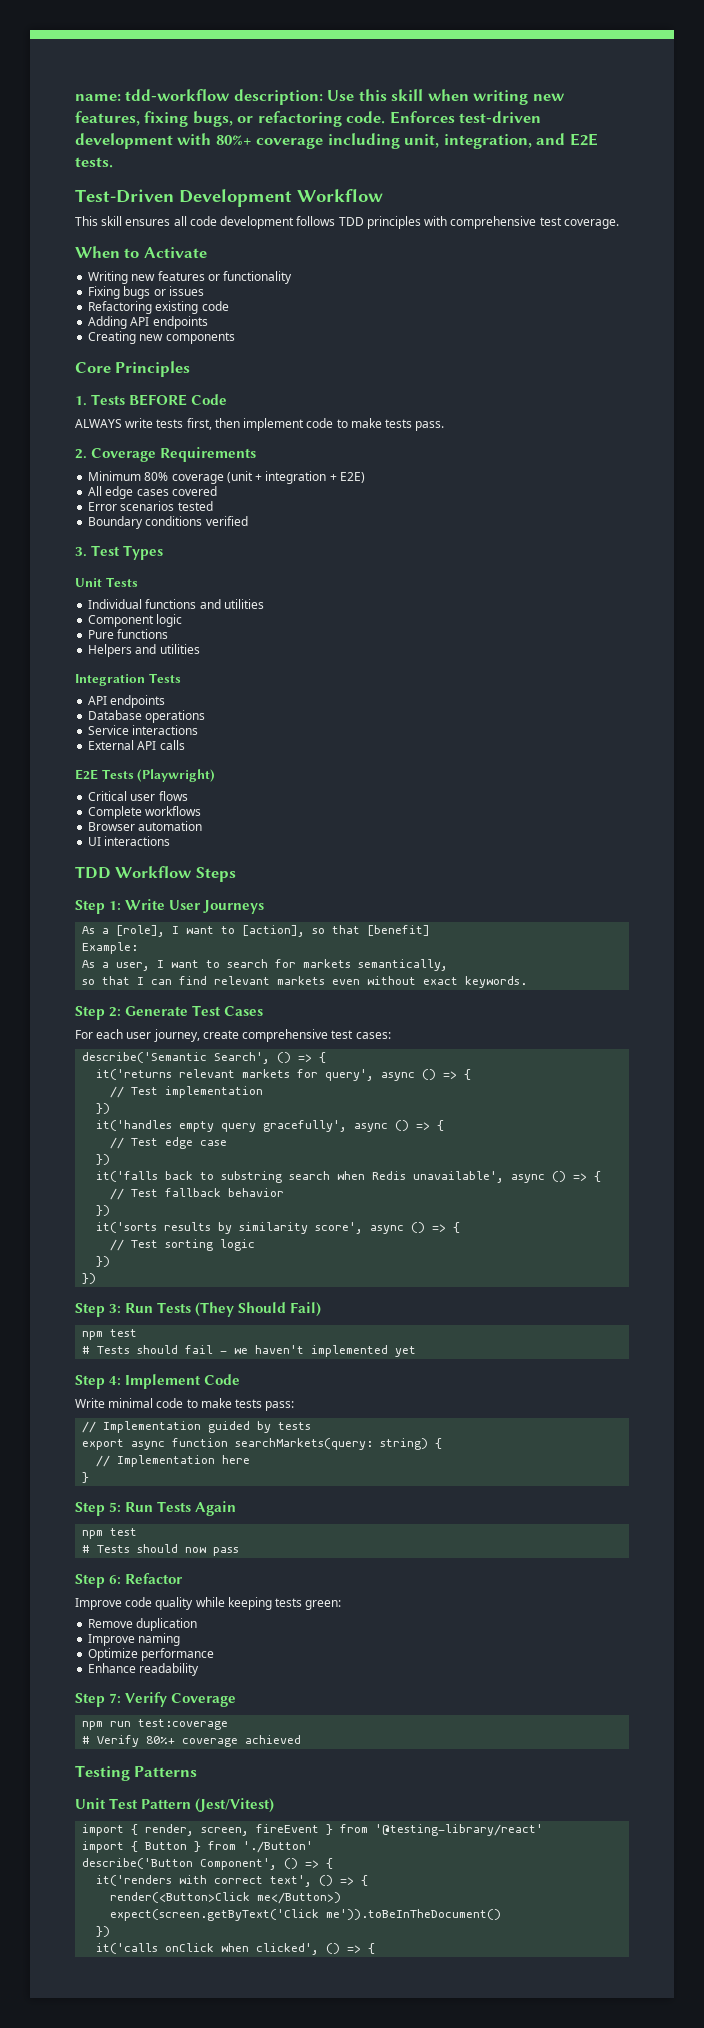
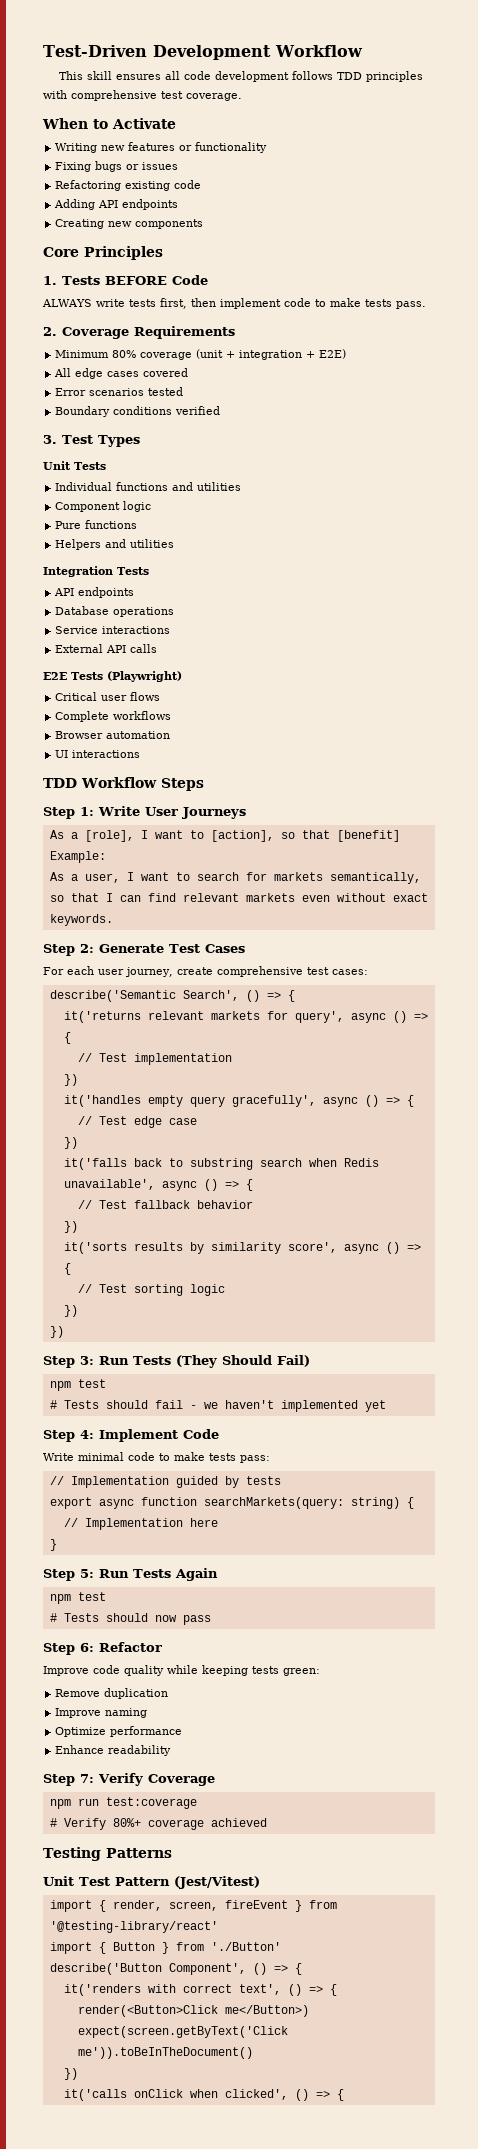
- name: tdd-workflow description: Use this skill when writing new features, fixing bugs, or refactoring code. Enforces test-driven development with 80%+ coverage including unit, integration, and E2E tests.

